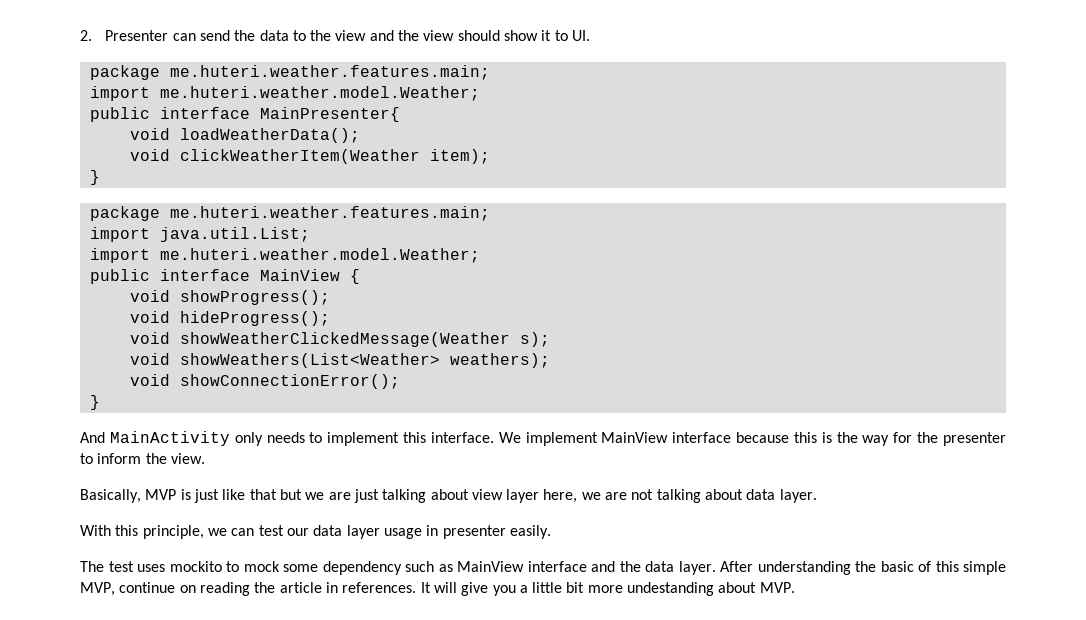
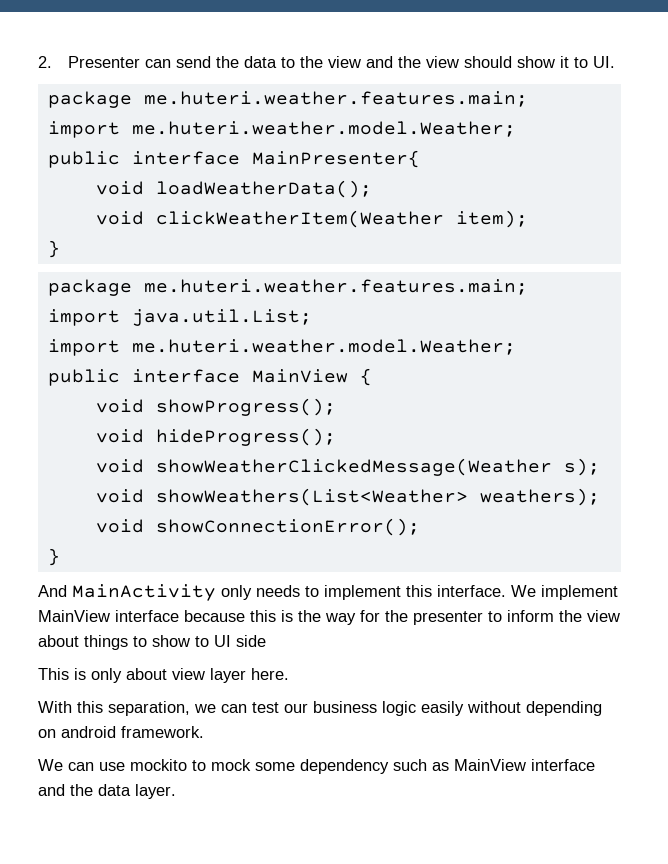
- We implement MainView interface because this is the way for the presenter to inform the view.
- Basically, MVP is just like that but we are just talking about view layer here, we are not talking about data layer.
+ We implement MainView interface because this is the way for the presenter to inform the view about things to show to UI side
+ This is only about view layer here.
- With this principle, we can test our data layer usage in presenter easily.
- The test uses mockito to mock some dependency such as MainView interface and the data layer. After understanding the basic of this simple MVP, continue on reading the article in references. It will give you a little bit more undestanding about MVP.
+ With this separation, we can test our business logic easily without depending on android framework.
+ We can use mockito to mock some dependency such as MainView interface and the data layer.

